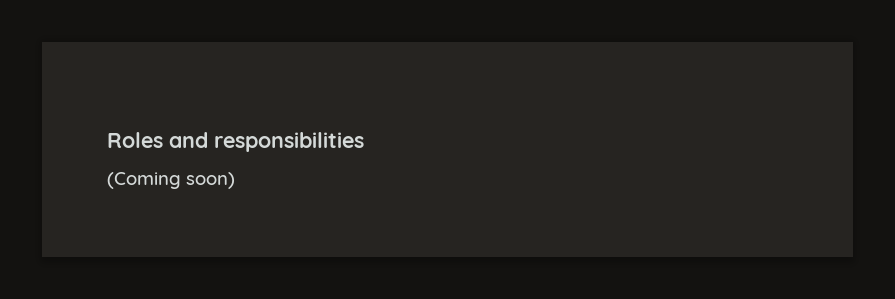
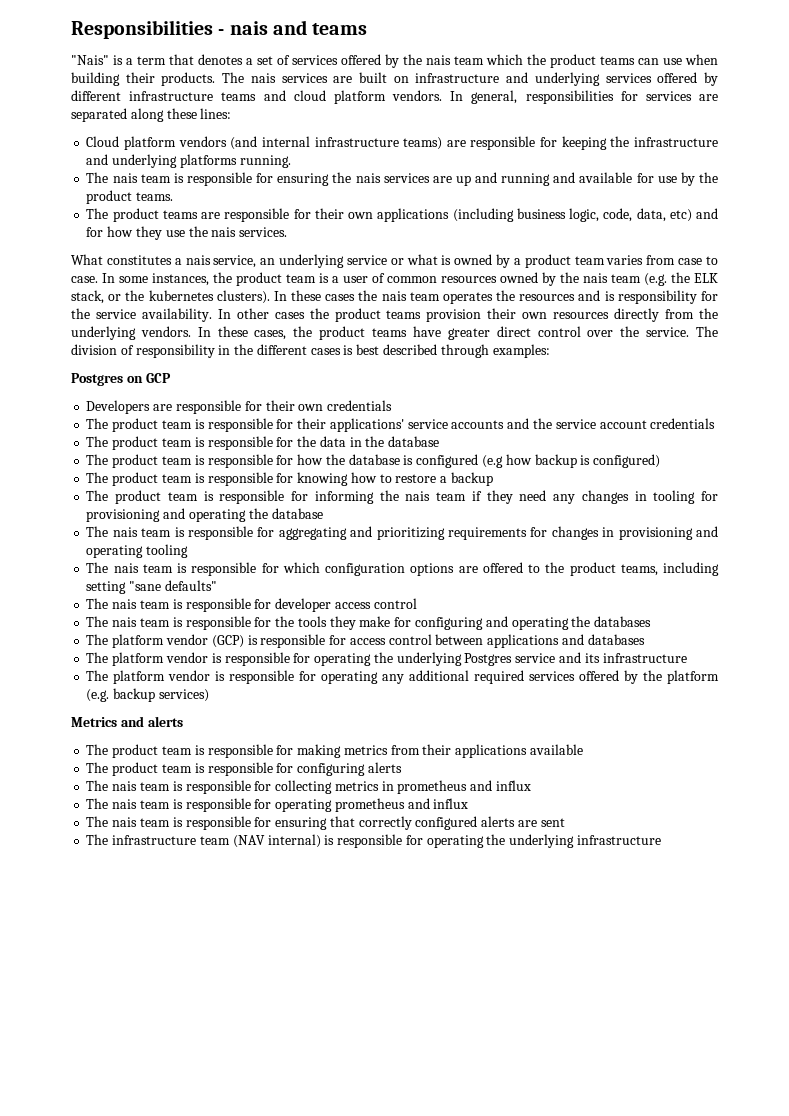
- Roles and responsibilities
- (Coming soon)
+ Responsibilities - nais and teams
+ "Nais" is a term that denotes a set of services offered by the nais team which the product teams can use when building their products. The nais services are built on infrastructure and underlying services offered by different infrastructure teams and cloud platform vendors. In general, responsibilities for services are separated along these lines:
+ Cloud platform vendors (and internal infrastructure teams) are responsible for keeping the infrastructure and underlying platforms running.
+ The nais team is responsible for ensuring the nais services are up and running and available for use by the product teams.
+ The product teams are responsible for their own applications (including business logic, code, data, etc) and for how they use the nais services.
+ What constitutes a nais service, an underlying service or what is owned by a product team varies from case to case. In some instances, the product team is a user of common resources owned by the nais team (e.g. the ELK stack, or the kubernetes clusters). In these cases the nais team operates the resources and is responsibility for the service availability. In other cases the product teams provision their own resources directly from the underlying vendors. In these cases, the product teams have greater direct control over the service. The division of responsibility in the different cases is best described through examples:
+ Postgres on GCP
+ Developers are responsible for their own credentials
+ The product team is responsible for their applications' service accounts and the service account credentials
+ The product team is responsible for the data in the database
+ The product team is responsible for how the database is configured (e.g how backup is configured)
+ The product team is responsible for knowing how to restore a backup
+ The product team is responsible for informing the nais team if they need any changes in tooling for provisioning and operating the database
+ The nais team is responsible for aggregating and prioritizing requirements for changes in provisioning and operating tooling
+ The nais team is responsible for which configuration options are offered to the product teams, including setting "sane defaults"
+ The nais team is responsible for developer access control
+ The nais team is responsible for the tools they make for configuring and operating the databases
+ The platform vendor (GCP) is responsible for access control between applications and databases
+ The platform vendor is responsible for operating the underlying Postgres service and its infrastructure
+ The platform vendor is responsible for operating any additional required services offered by the platform (e.g. backup services)
+ Metrics and alerts
+ The product team is responsible for making metrics from their applications available
+ The product team is responsible for configuring alerts
+ The nais team is responsible for collecting metrics in prometheus and influx
+ The nais team is responsible for operating prometheus and influx
+ The nais team is responsible for ensuring that correctly configured alerts are sent
+ The infrastructure team (NAV internal) is responsible for operating the underlying infrastructure

